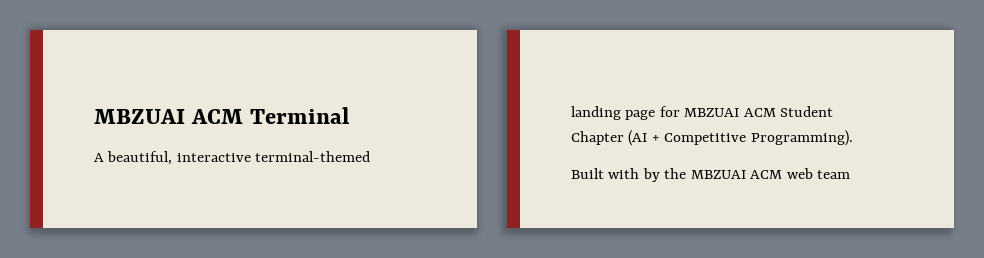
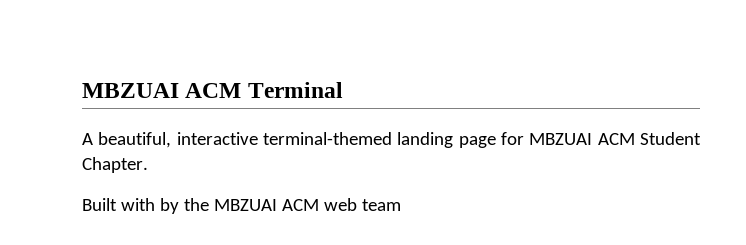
- A beautiful, interactive terminal-themed landing page for MBZUAI ACM Student Chapter (AI + Competitive Programming).
+ A beautiful, interactive terminal-themed landing page for MBZUAI ACM Student Chapter.

